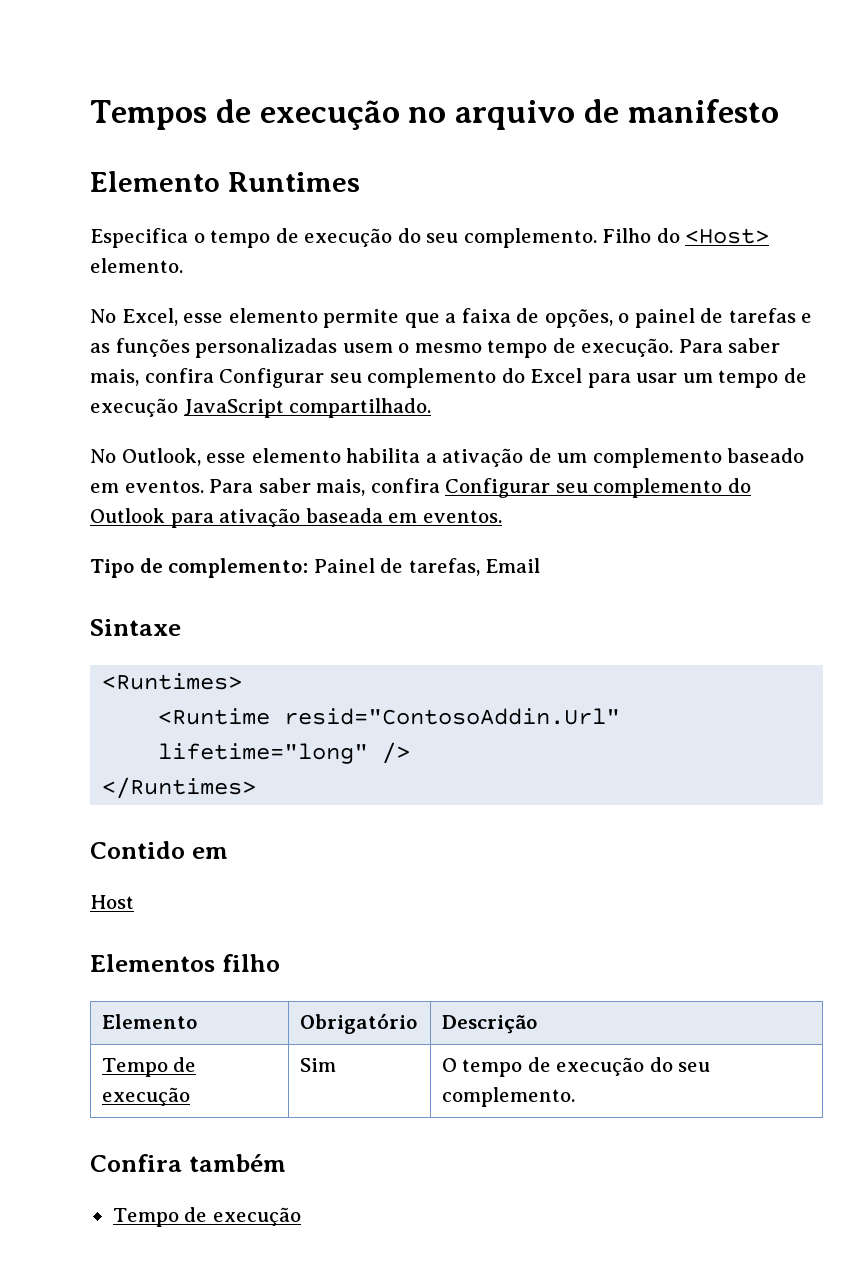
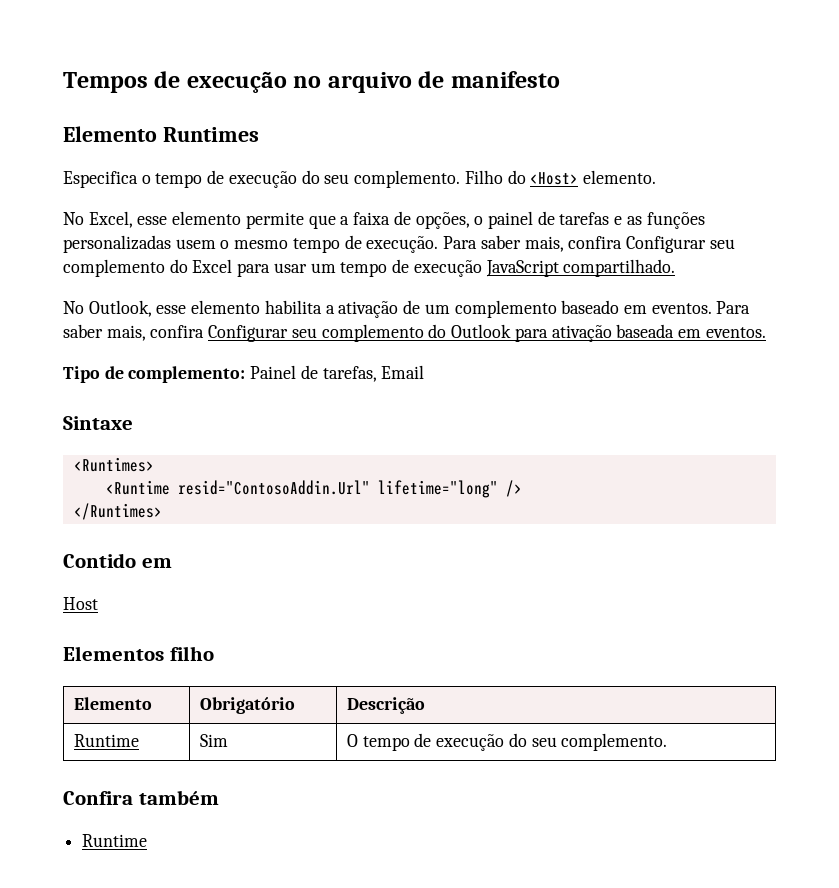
- Tempo de execução | Sim | O tempo de execução do seu complemento.
+ Runtime | Sim | O tempo de execução do seu complemento.
  Confira também
- Tempo de execução
+ Runtime

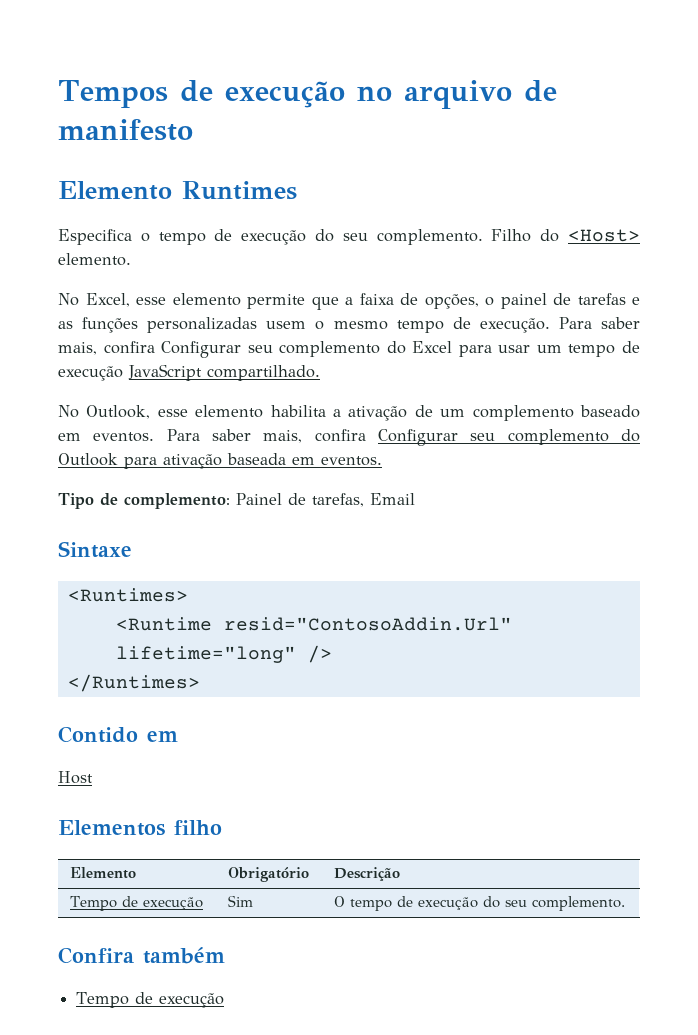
- Runtime | Sim | O tempo de execução do seu complemento.
+ Tempo de execução | Sim | O tempo de execução do seu complemento.
  Confira também
- Runtime
+ Tempo de execução

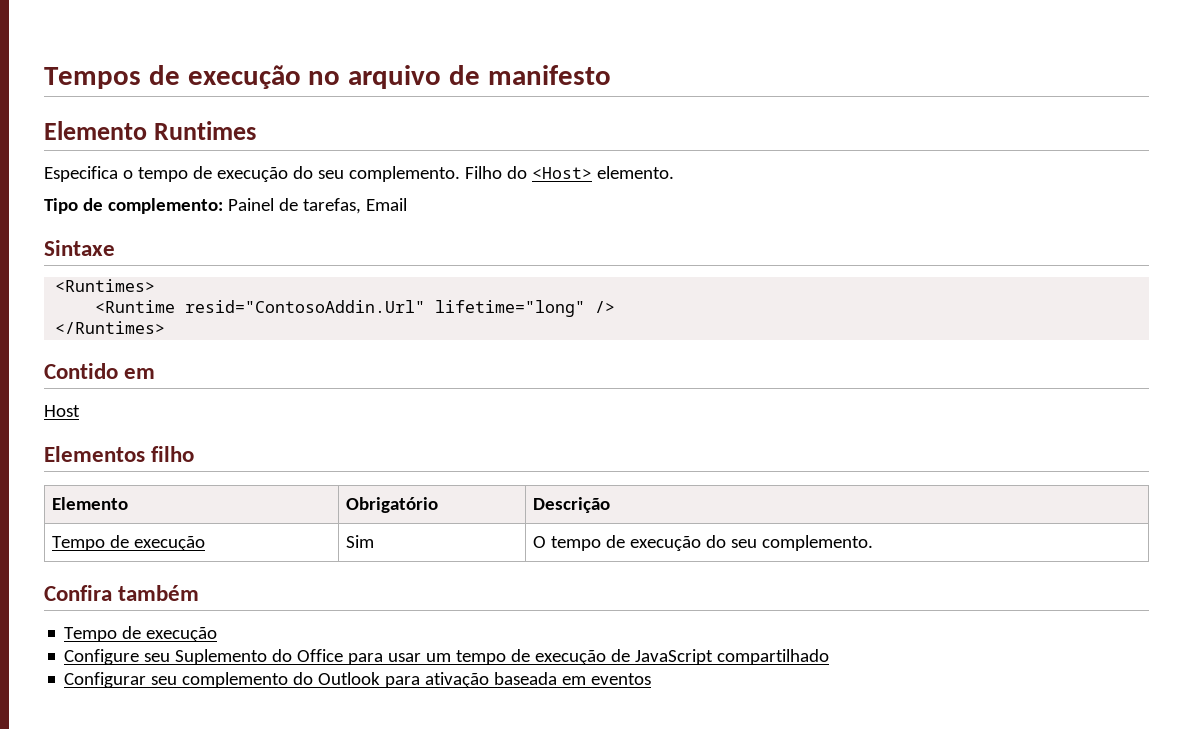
- No Excel, esse elemento permite que a faixa de opções, o painel de tarefas e as funções personalizadas usem o mesmo tempo de execução. Para saber mais, confira Configurar seu complemento do Excel para usar um tempo de execução JavaScript compartilhado.
- No Outlook, esse elemento habilita a ativação de um complemento baseado em eventos. Para saber mais, confira Configurar seu complemento do Outlook para ativação baseada em eventos.
+ Configure seu Suplemento do Office para usar um tempo de execução de JavaScript compartilhado
+ Configurar seu complemento do Outlook para ativação baseada em eventos

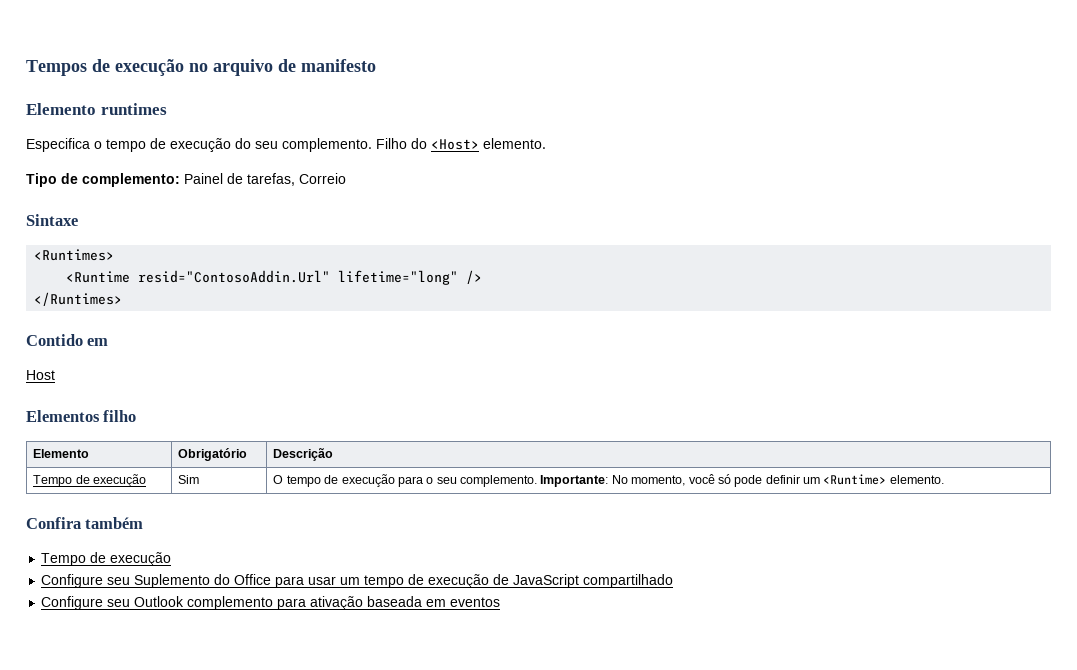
- Elemento Runtimes
+ Elemento runtimes
- Tipo de complemento: Painel de tarefas, Email
+ Tipo de complemento: Painel de tarefas, Correio
- Tempo de execução | Sim | O tempo de execução do seu complemento.
+ Tempo de execução | Sim | O tempo de execução para o seu complemento. Importante: No momento, você só pode definir um <Runtime> elemento.
- Configurar seu complemento do Outlook para ativação baseada em eventos
+ Configure seu Outlook complemento para ativação baseada em eventos

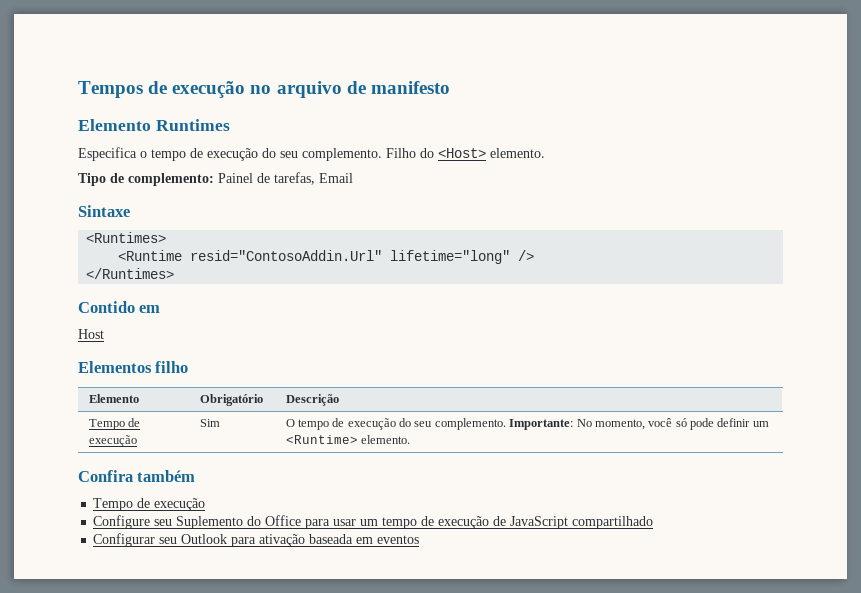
- Elemento runtimes
+ Elemento Runtimes
- Tipo de complemento: Painel de tarefas, Correio
+ Tipo de complemento: Painel de tarefas, Email
- Tempo de execução | Sim | O tempo de execução para o seu complemento. Importante: No momento, você só pode definir um <Runtime> elemento.
+ Tempo de execução | Sim | O tempo de execução do seu complemento. Importante: No momento, você só pode definir um <Runtime> elemento.
- Configure seu Outlook complemento para ativação baseada em eventos
+ Configurar seu Outlook para ativação baseada em eventos

